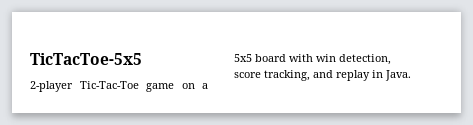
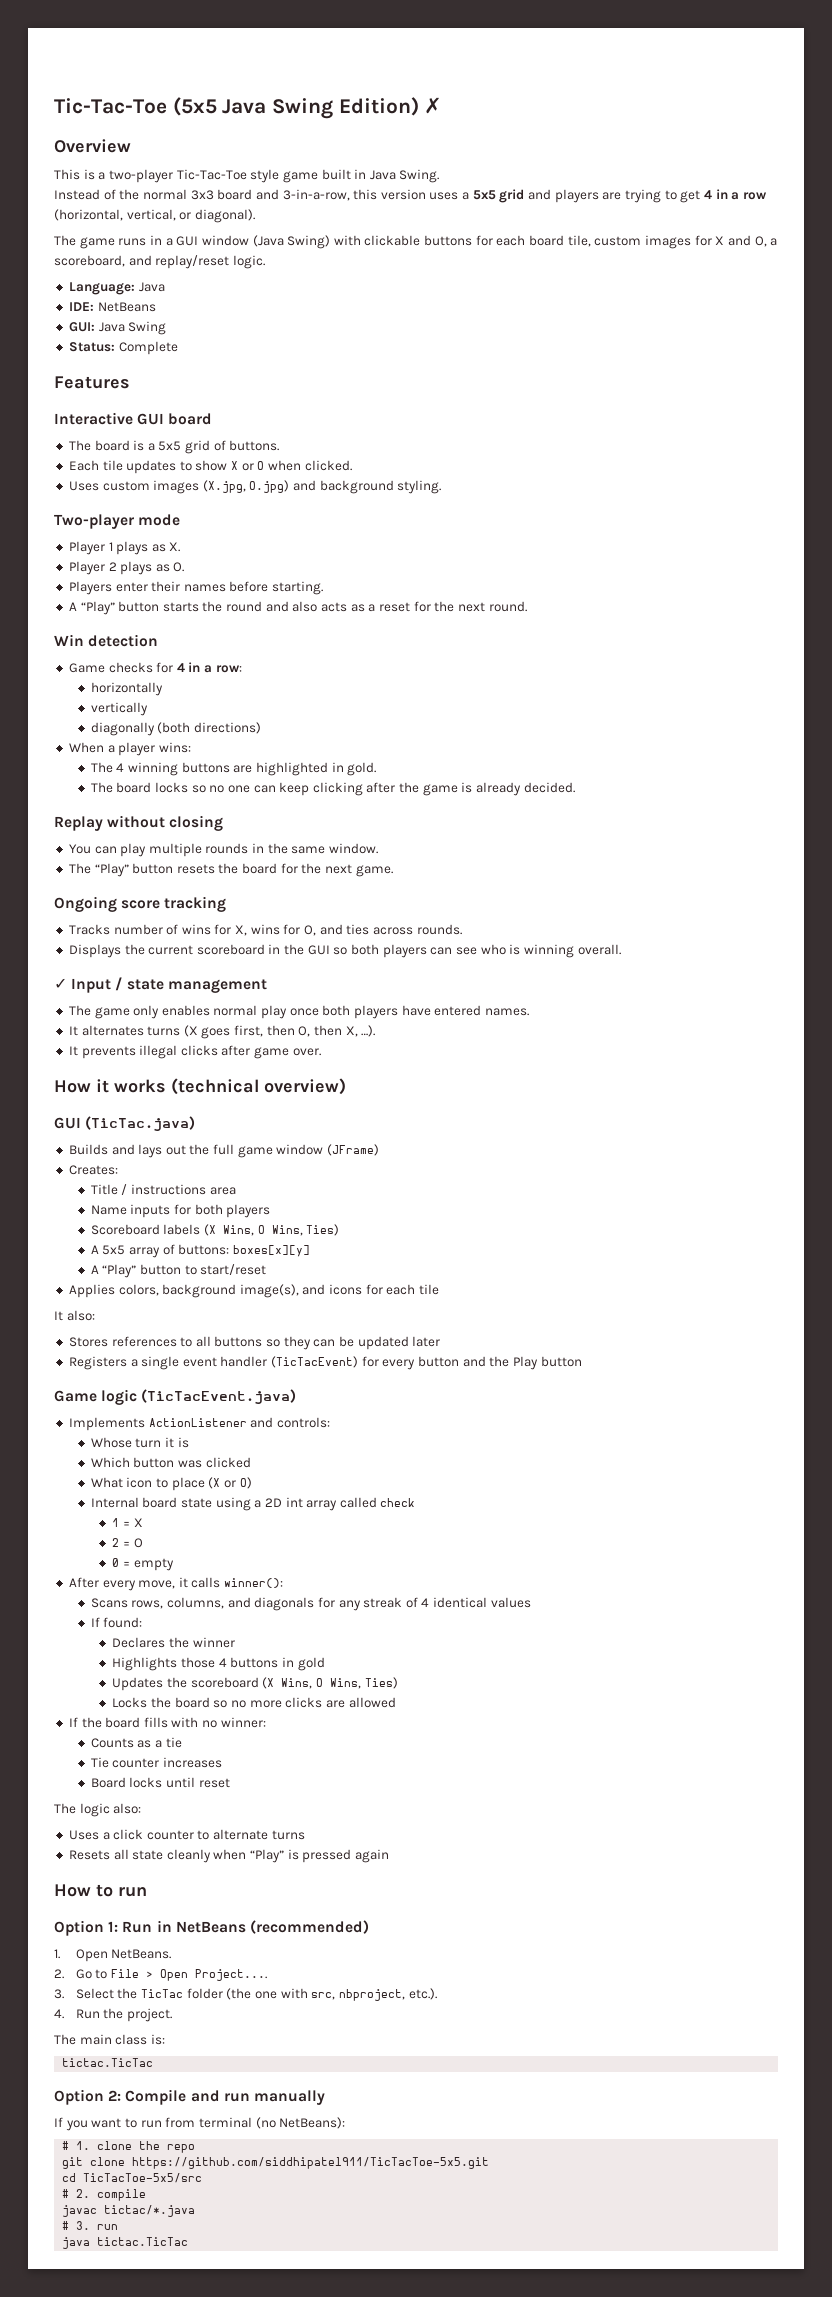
- TicTacToe-5x5
- 2-player Tic-Tac-Toe game on a 5x5 board with win detection, score tracking, and replay in Java.
+ Tic-Tac-Toe (5x5 Java Swing Edition) ✗
+ Overview
+ This is a two-player Tic-Tac-Toe style game built in Java Swing.
+ Instead of the normal 3x3 board and 3-in-a-row, this version uses a 5x5 grid and players are trying to get 4 in a row (horizontal, vertical, or diagonal).
+ The game runs in a GUI window (Java Swing) with clickable buttons for each board tile, custom images for X and O, a scoreboard, and replay/reset logic.
+ Language: Java
+ IDE: NetBeans
+ GUI: Java Swing
+ Status: Complete
+ Features
+ Interactive GUI board
+ The board is a 5x5 grid of buttons.
+ Each tile updates to show X or O when clicked.
+ Uses custom images (X.jpg, O.jpg) and background styling.
+ Two-player mode
+ Player 1 plays as X.
+ Player 2 plays as O.
+ Players enter their names before starting.
+ A “Play” button starts the round and also acts as a reset for the next round.
+ Win detection
+ Game checks for 4 in a row:
+ horizontally
+ vertically
+ diagonally (both directions)
+ When a player wins:
+ The 4 winning buttons are highlighted in gold.
+ The board locks so no one can keep clicking after the game is already decided.
+ Replay without closing
+ You can play multiple rounds in the same window.
+ The “Play” button resets the board for the next game.
+ Ongoing score tracking
+ Tracks number of wins for X, wins for O, and ties across rounds.
+ Displays the current scoreboard in the GUI so both players can see who is winning overall.
+ ✓ Input / state management
+ The game only enables normal play once both players have entered names.
+ It alternates turns (X goes first, then O, then X, …).
+ It prevents illegal clicks after game over.
+ How it works (technical overview)
+ GUI (TicTac.java)
+ Builds and lays out the full game window (JFrame)
+ Creates:
+ Title / instructions area
+ Name inputs for both players
+ Scoreboard labels (X Wins, O Wins, Ties)
+ A 5x5 array of buttons: boxes[x][y]
+ A “Play” button to start/reset
+ Applies colors, background image(s), and icons for each tile
+ It also:
+ Stores references to all buttons so they can be updated later
+ Registers a single event handler (TicTacEvent) for every button and the Play button
+ Game logic (TicTacEvent.java)
+ Implements ActionListener and controls:
+ Whose turn it is
+ Which button was clicked
+ What icon to place (X or O)
+ Internal board state using a 2D int array called check
+ 1 = X
+ 2 = O
+ 0 = empty
+ After every move, it calls winner():
+ Scans rows, columns, and diagonals for any streak of 4 identical values
+ If found:
+ Declares the winner
+ Highlights those 4 buttons in gold
+ Updates the scoreboard (X Wins, O Wins, Ties)
+ Locks the board so no more clicks are allowed
+ If the board fills with no winner:
+ Counts as a tie
+ Tie counter increases
+ Board locks until reset
+ The logic also:
+ Uses a click counter to alternate turns
+ Resets all state cleanly when “Play” is pressed again
+ How to run
+ Option 1: Run in NetBeans (recommended)
+ 1. Open NetBeans.
+ 2. Go to File > Open Project....
+ 3. Select the TicTac folder (the one with src, nbproject, etc.).
+ 4. Run the project.
+ The main class is:
+ tictac.TicTac
+ Option 2: Compile and run manually
+ If you want to run from terminal (no NetBeans):
+ # 1. clone the repo
+ git clone https://github.com/siddhipatel911/TicTacToe-5x5.git
+ cd TicTacToe-5x5/src
+ # 2. compile
+ javac tictac/*.java
+ # 3. run
+ java tictac.TicTac

